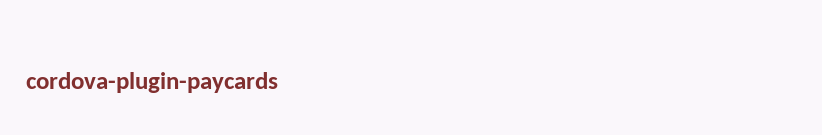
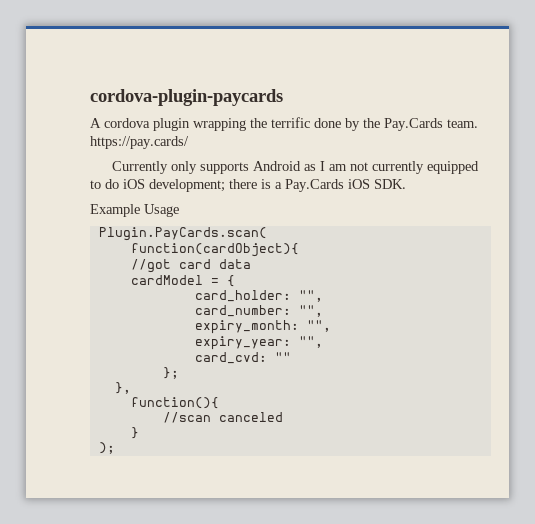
+ A cordova plugin wrapping the terrific done by the Pay.Cards team. https://pay.cards/
+ Currently only supports Android as I am not currently equipped to do iOS development; there is a Pay.Cards iOS SDK.
+ Example Usage
+ Plugin.PayCards.scan(
+ function(cardObject){
+ //got card data
+ cardModel = {
+ card_holder: "",
+ card_number: "",
+ expiry_month: "",
+ expiry_year: "",
+ card_cvd: ""
+ };
+ },
+ function(){
+ //scan canceled
+ }
+ );

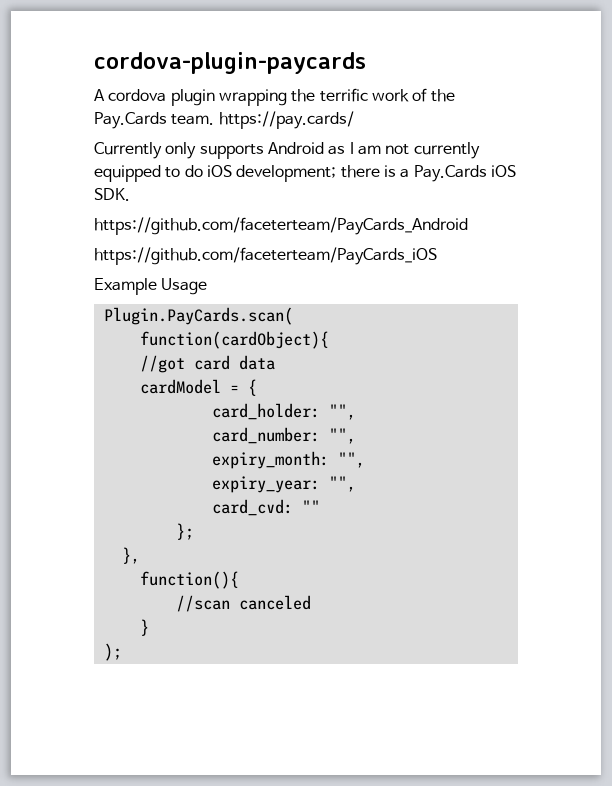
- A cordova plugin wrapping the terrific done by the Pay.Cards team. https://pay.cards/
+ A cordova plugin wrapping the terrific work of the Pay.Cards team. https://pay.cards/
+ https://github.com/faceterteam/PayCards_Android
+ https://github.com/faceterteam/PayCards_iOS

